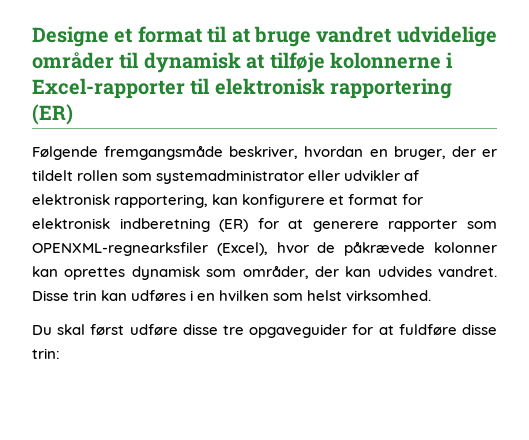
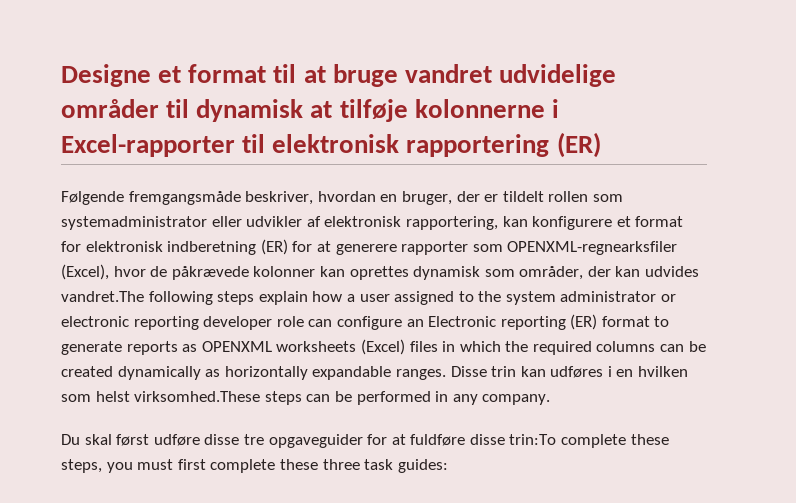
- Følgende fremgangsmåde beskriver, hvordan en bruger, der er tildelt rollen som systemadministrator eller udvikler af elektronisk rapportering, kan konfigurere et format for elektronisk indberetning (ER) for at generere rapporter som OPENXML-regnearksfiler (Excel), hvor de påkrævede kolonner kan oprettes dynamisk som områder, der kan udvides vandret.
+ Følgende fremgangsmåde beskriver, hvordan en bruger, der er tildelt rollen som systemadministrator eller udvikler af elektronisk rapportering, kan konfigurere et format for elektronisk indberetning (ER) for at generere rapporter som OPENXML-regnearksfiler (Excel), hvor de påkrævede kolonner kan oprettes dynamisk som områder, der kan udvides vandret.The following steps explain how a user assigned to the system administrator or electronic reporting developer role can configure an Electronic reporting (ER) format to generate reports as OPENXML worksheets (Excel) files in which the required columns can be created dynamically as horizontally expandable ranges.
- Disse trin kan udføres i en hvilken som helst virksomhed.
+ Disse trin kan udføres i en hvilken som helst virksomhed.These steps can be performed in any company.
- Du skal først udføre disse tre opgaveguider for at fuldføre disse trin:
+ Du skal først udføre disse tre opgaveguider for at fuldføre disse trin:To complete these steps, you must first complete these three task guides:

